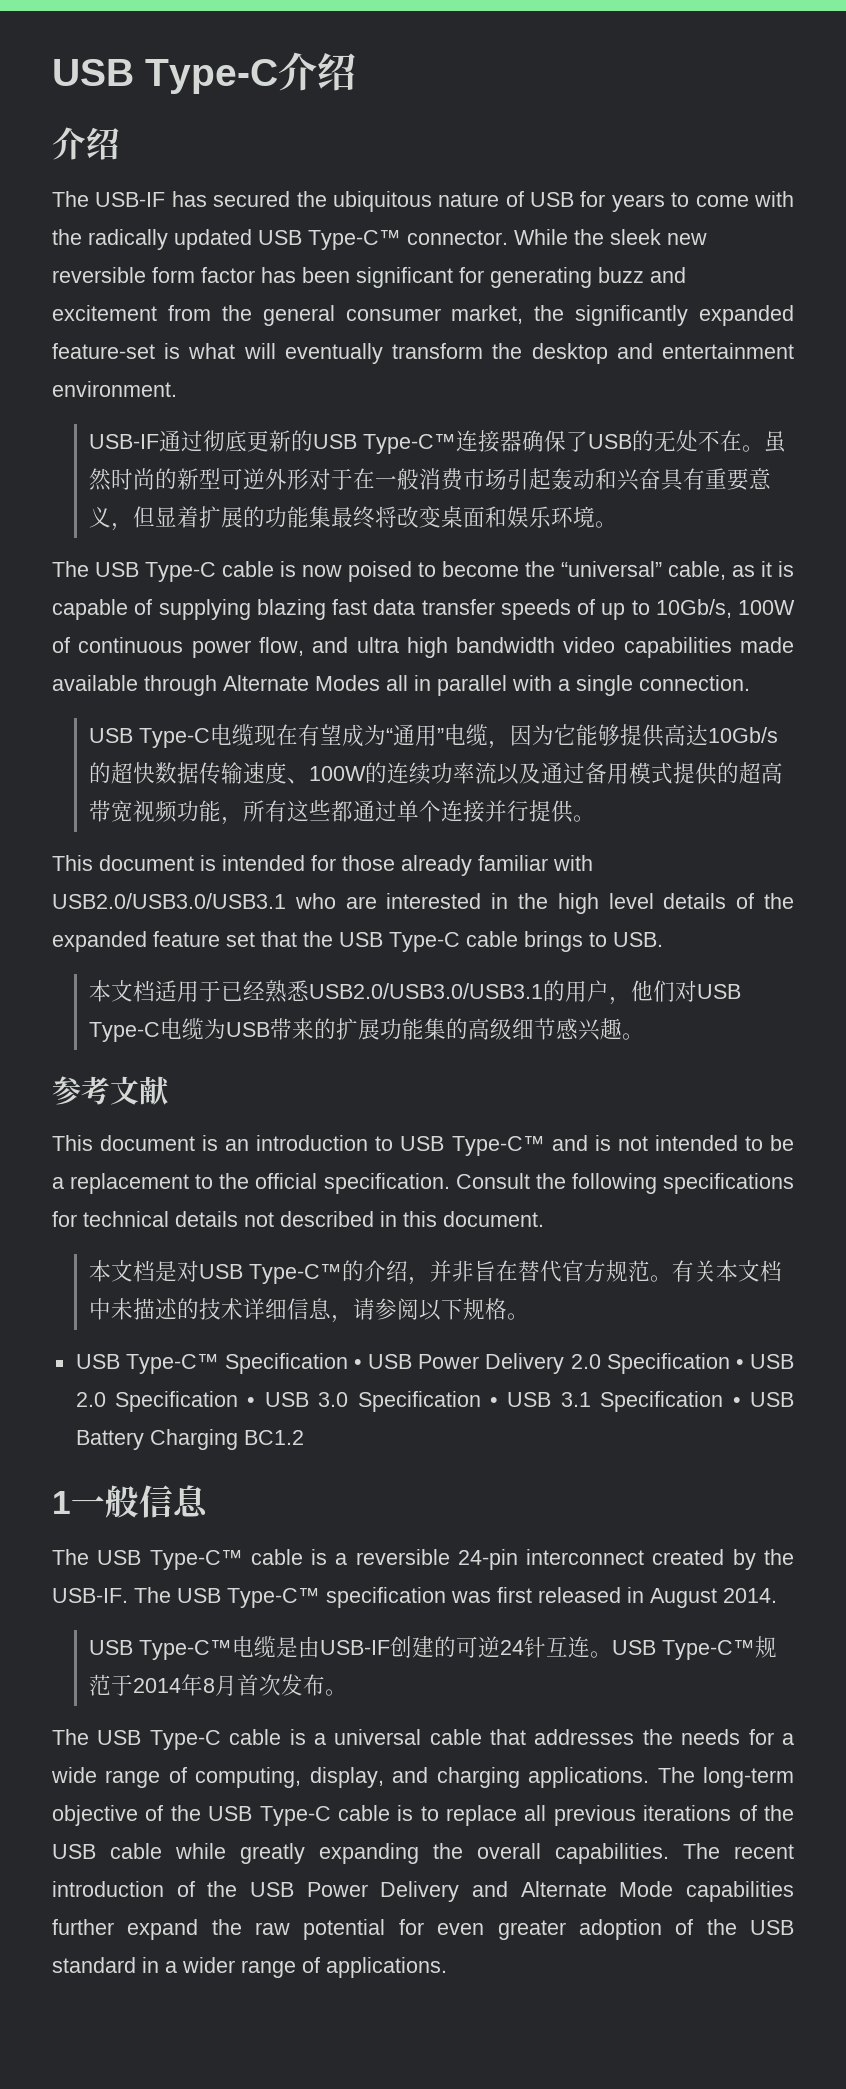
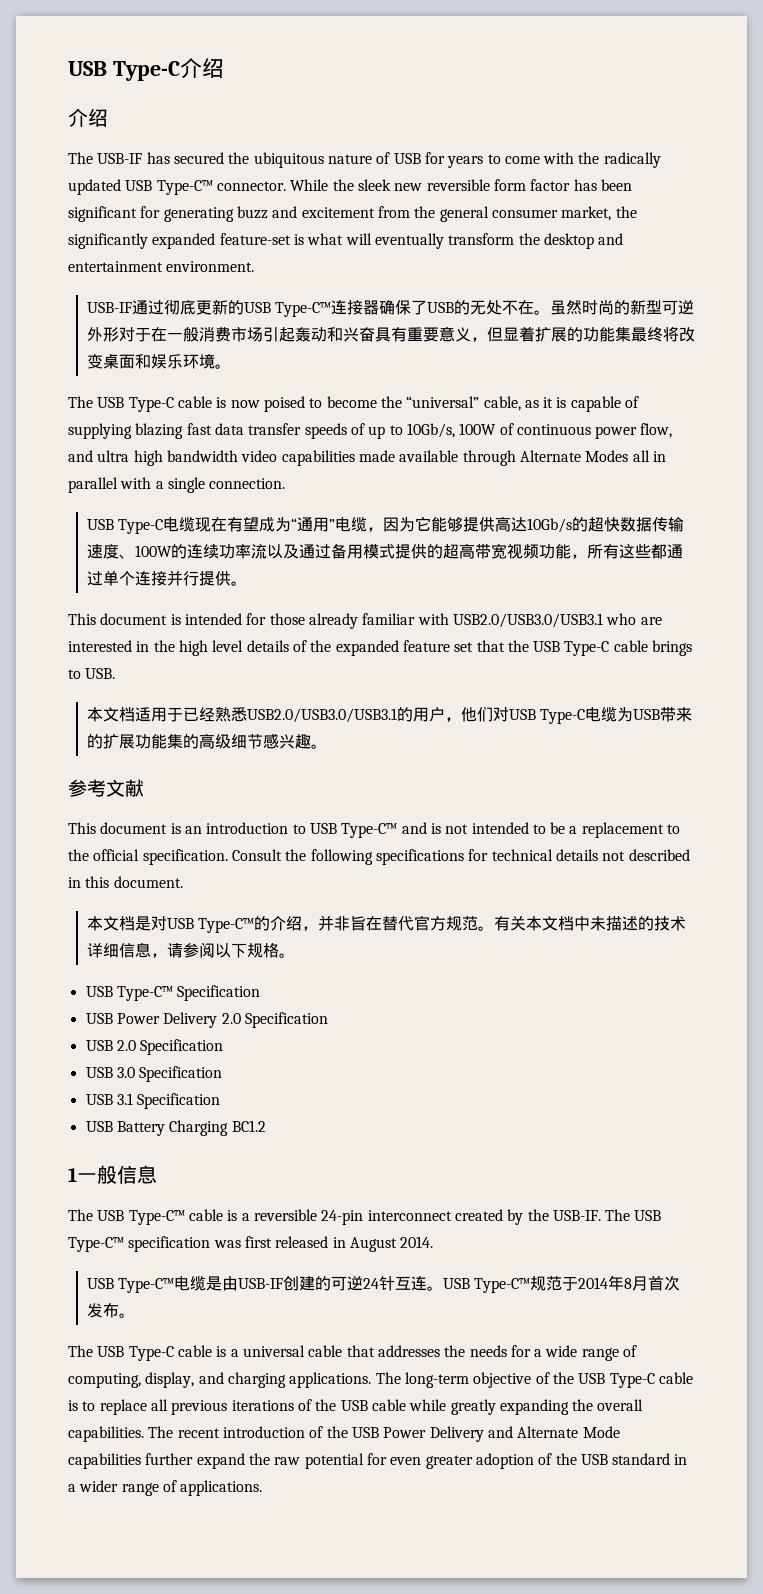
- USB Type-C™ Specification • USB Power Delivery 2.0 Specification • USB 2.0 Specification • USB 3.0 Specification • USB 3.1 Specification • USB Battery Charging BC1.2
+ USB Type-C™ Specification
+ USB Power Delivery 2.0 Specification
+ USB 2.0 Specification
+ USB 3.0 Specification
+ USB 3.1 Specification
+ USB Battery Charging BC1.2

